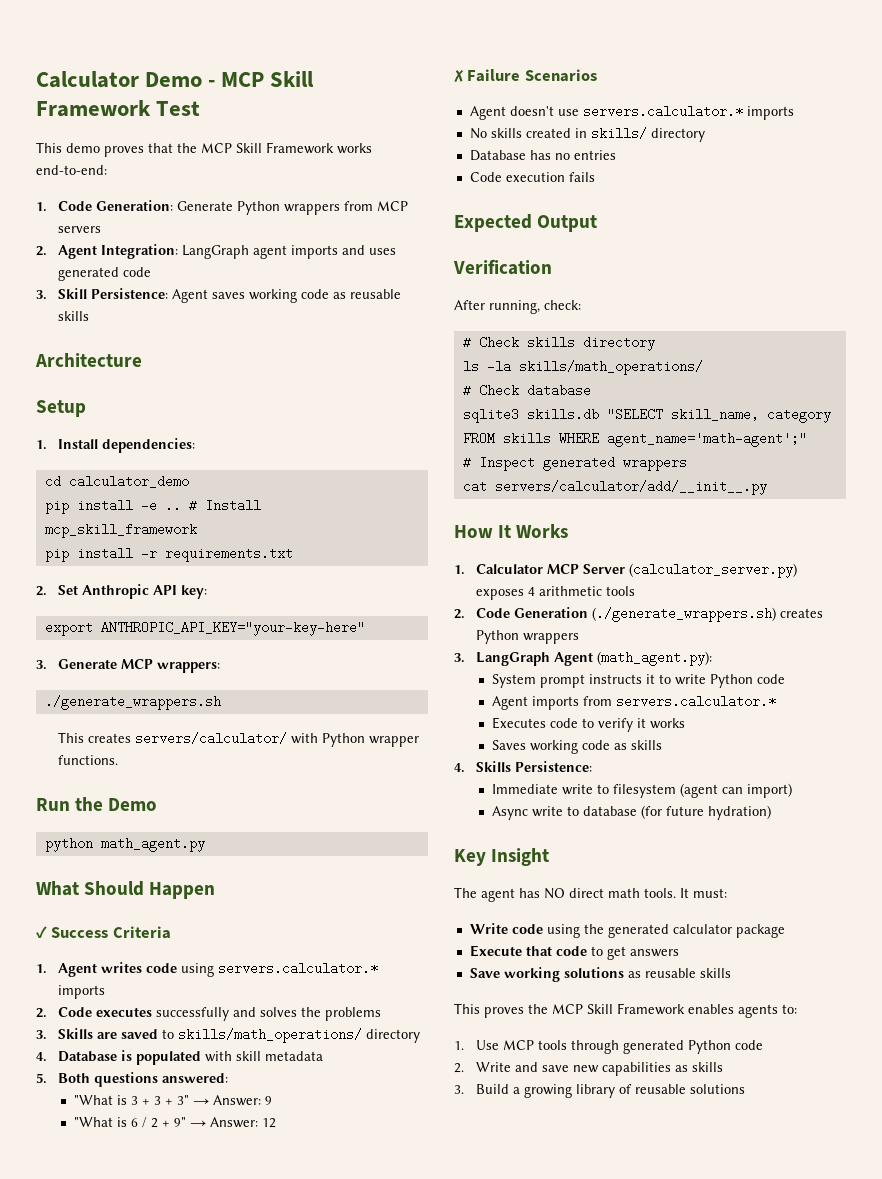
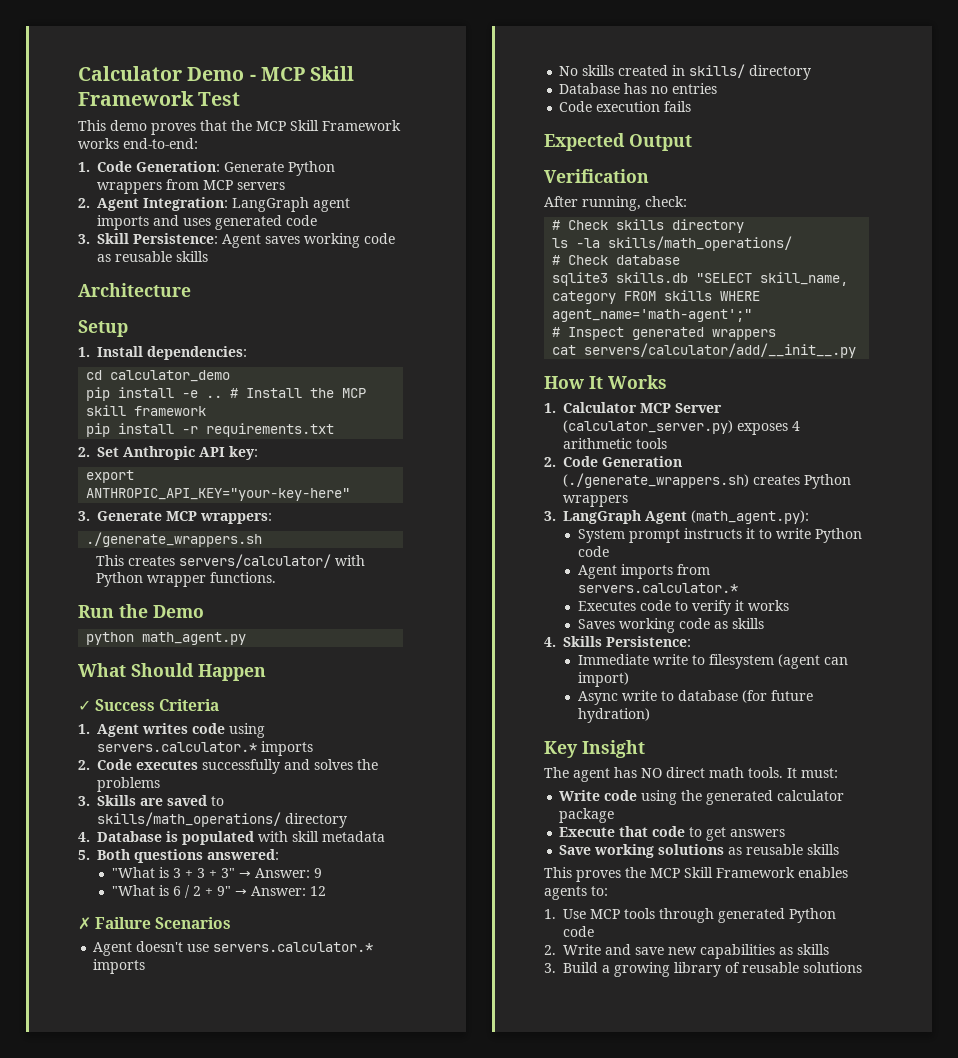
- # Install mcp_skill_framework
+ # Install the MCP skill framework

